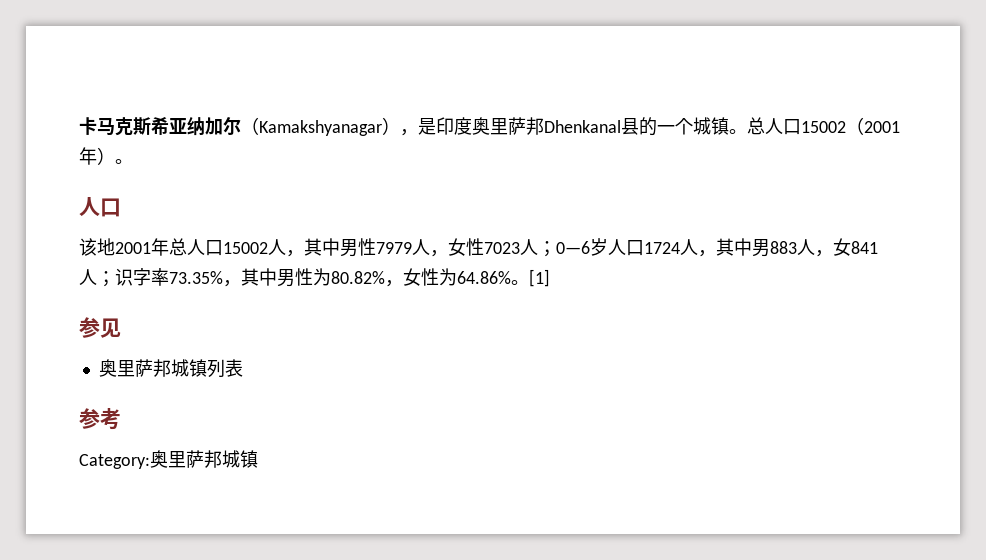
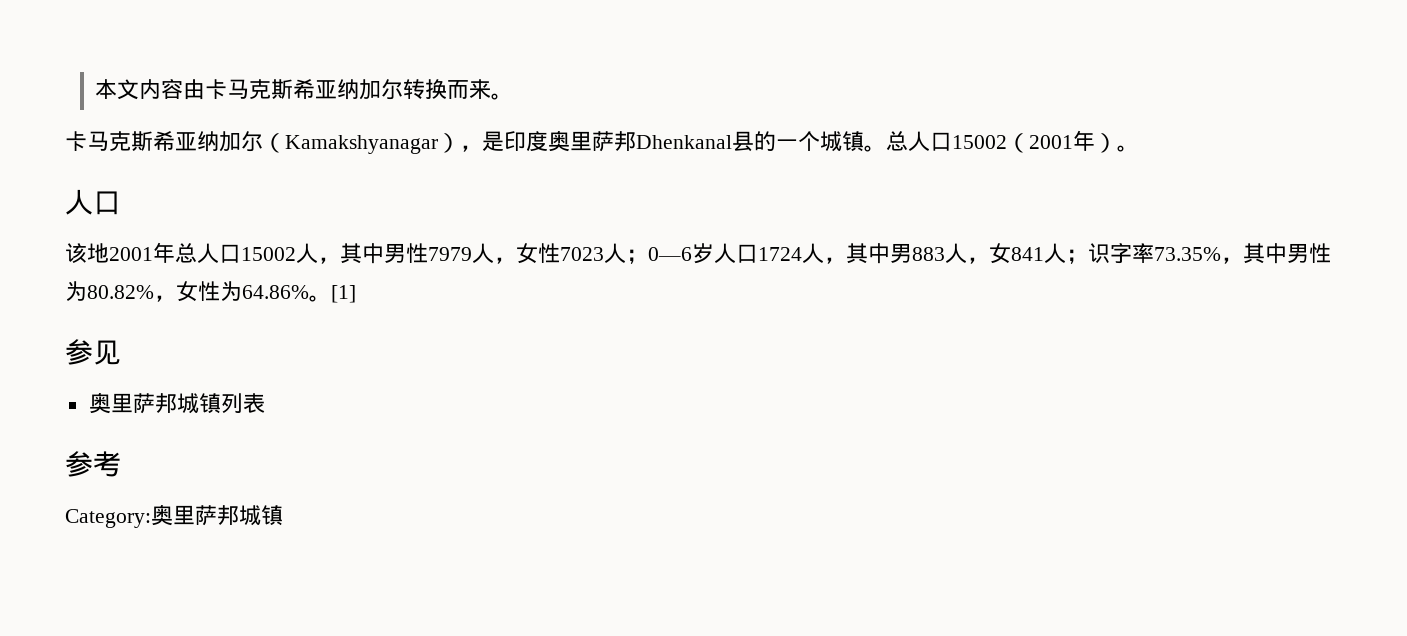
+ 本文内容由卡马克斯希亚纳加尔转换而来。

